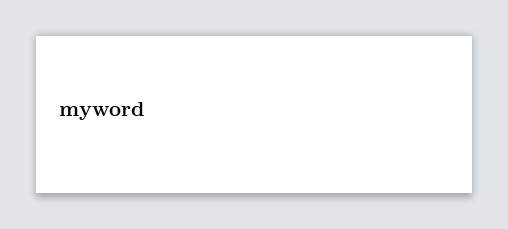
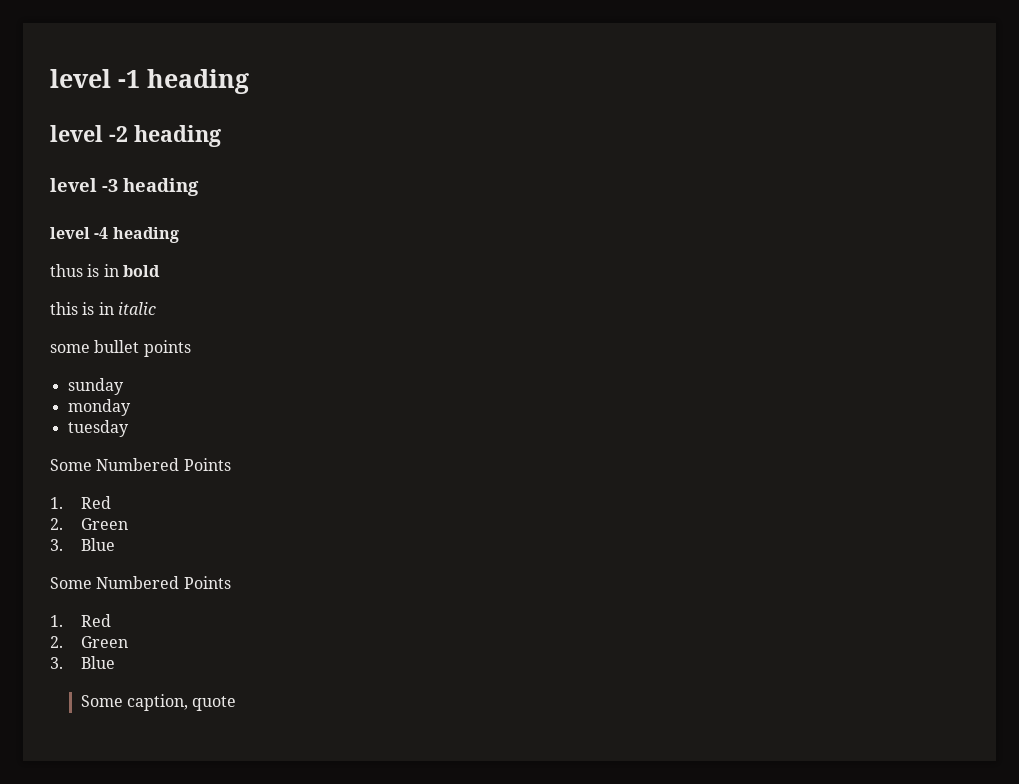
- myword
+ level -1 heading
+ level -2 heading
+ level -3 heading
+ level -4 heading
+ thus is in bold
+ this is in italic
+ some bullet points
+ sunday
+ monday
+ tuesday
+ Some Numbered Points
+ 1. Red
+ 2. Green
+ 3. Blue
+ Some Numbered Points
+ 1. Red
+ 2. Green
+ 3. Blue
+ Some caption, quote

